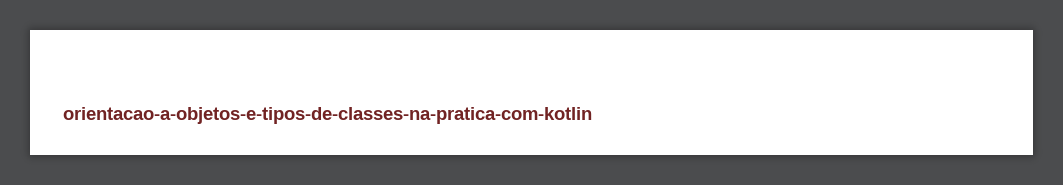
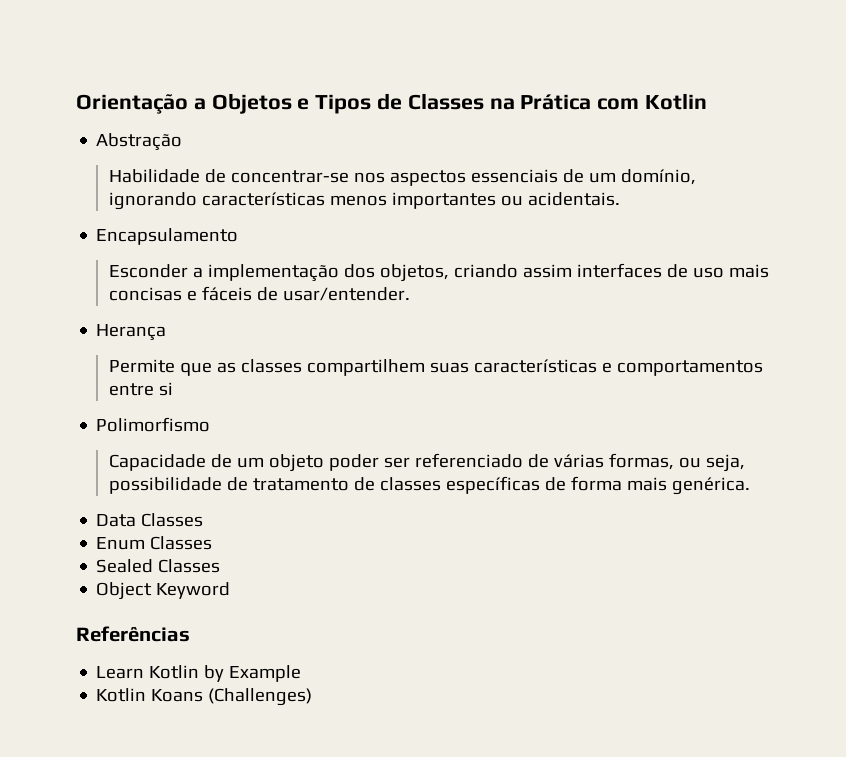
- orientacao-a-objetos-e-tipos-de-classes-na-pratica-com-kotlin
+ Orientação a Objetos e Tipos de Classes na Prática com Kotlin
+ Abstração
+ Habilidade de concentrar-se nos aspectos essenciais de um domínio, ignorando características menos importantes ou acidentais.
+ Encapsulamento
+ Esconder a implementação dos objetos, criando assim interfaces de uso mais concisas e fáceis de usar/entender.
+ Herança
+ Permite que as classes compartilhem suas características e comportamentos entre si
+ Polimorfismo
+ Capacidade de um objeto poder ser referenciado de várias formas, ou seja, possibilidade de tratamento de classes específicas de forma mais genérica.
+ Data Classes
+ Enum Classes
+ Sealed Classes
+ Object Keyword
+ Referências
+ Learn Kotlin by Example
+ Kotlin Koans (Challenges)

